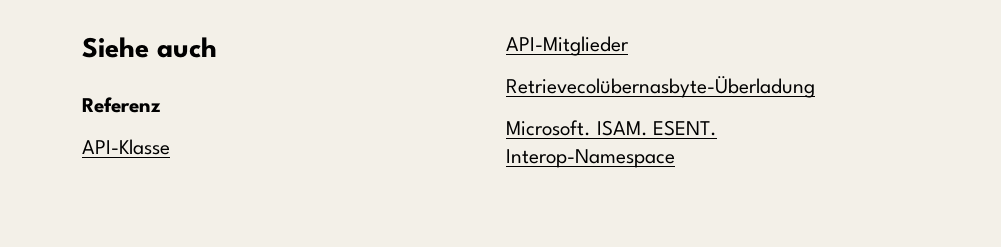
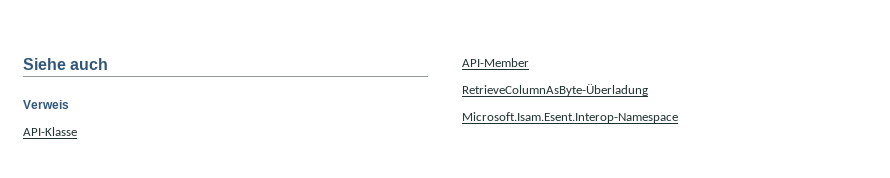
- Referenz
+ Verweis
- API-Mitglieder
- Retrievecolübernasbyte-Überladung
- Microsoft. ISAM. ESENT. Interop-Namespace
+ API-Member
+ RetrieveColumnAsByte-Überladung
+ Microsoft.Isam.Esent.Interop-Namespace

